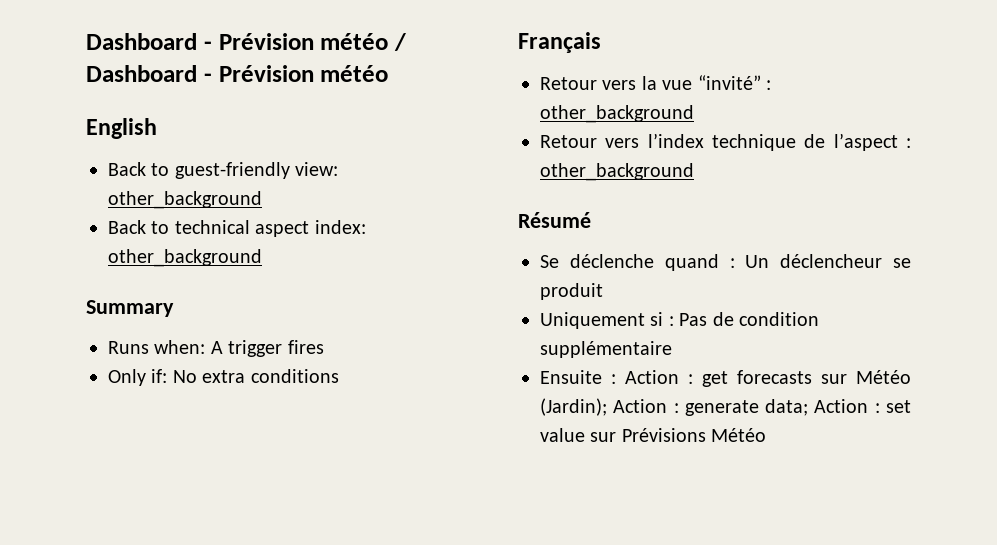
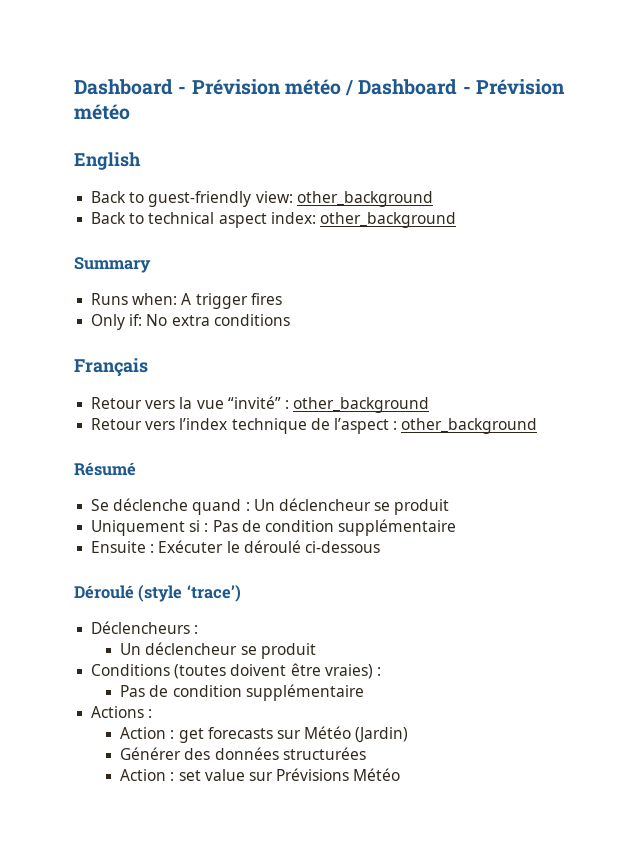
- Ensuite : Action : get forecasts sur Météo (Jardin); Action : generate data; Action : set value sur Prévisions Météo
+ Ensuite : Exécuter le déroulé ci-dessous
+ Déroulé (style ‘trace’)
+ Déclencheurs :
+ Un déclencheur se produit
+ Conditions (toutes doivent être vraies) :
+ Pas de condition supplémentaire
+ Actions :
+ Action : get forecasts sur Météo (Jardin)
+ Générer des données structurées
+ Action : set value sur Prévisions Météo

